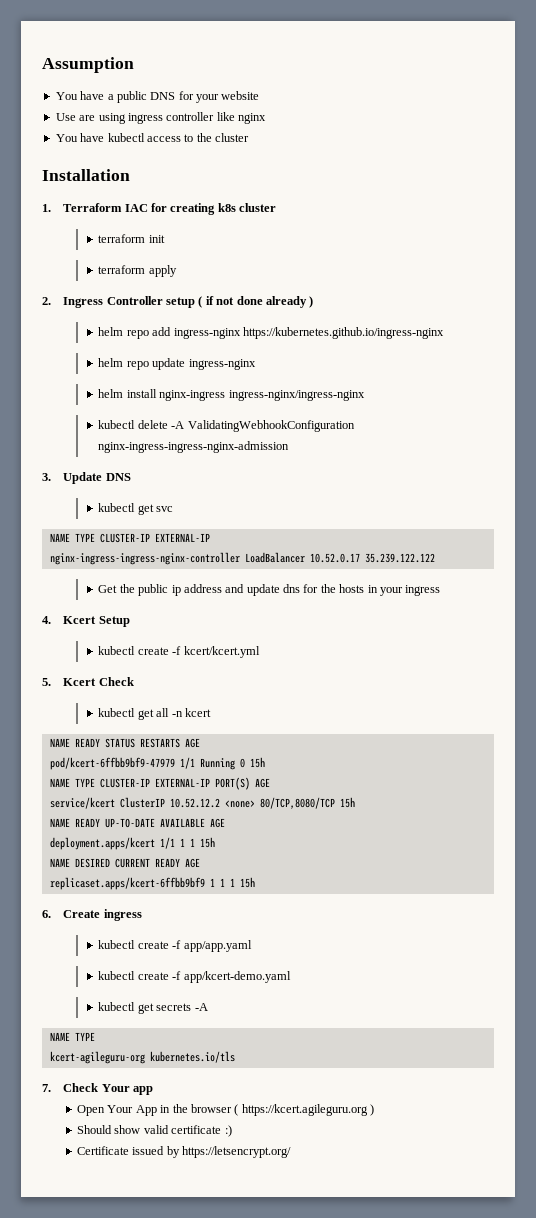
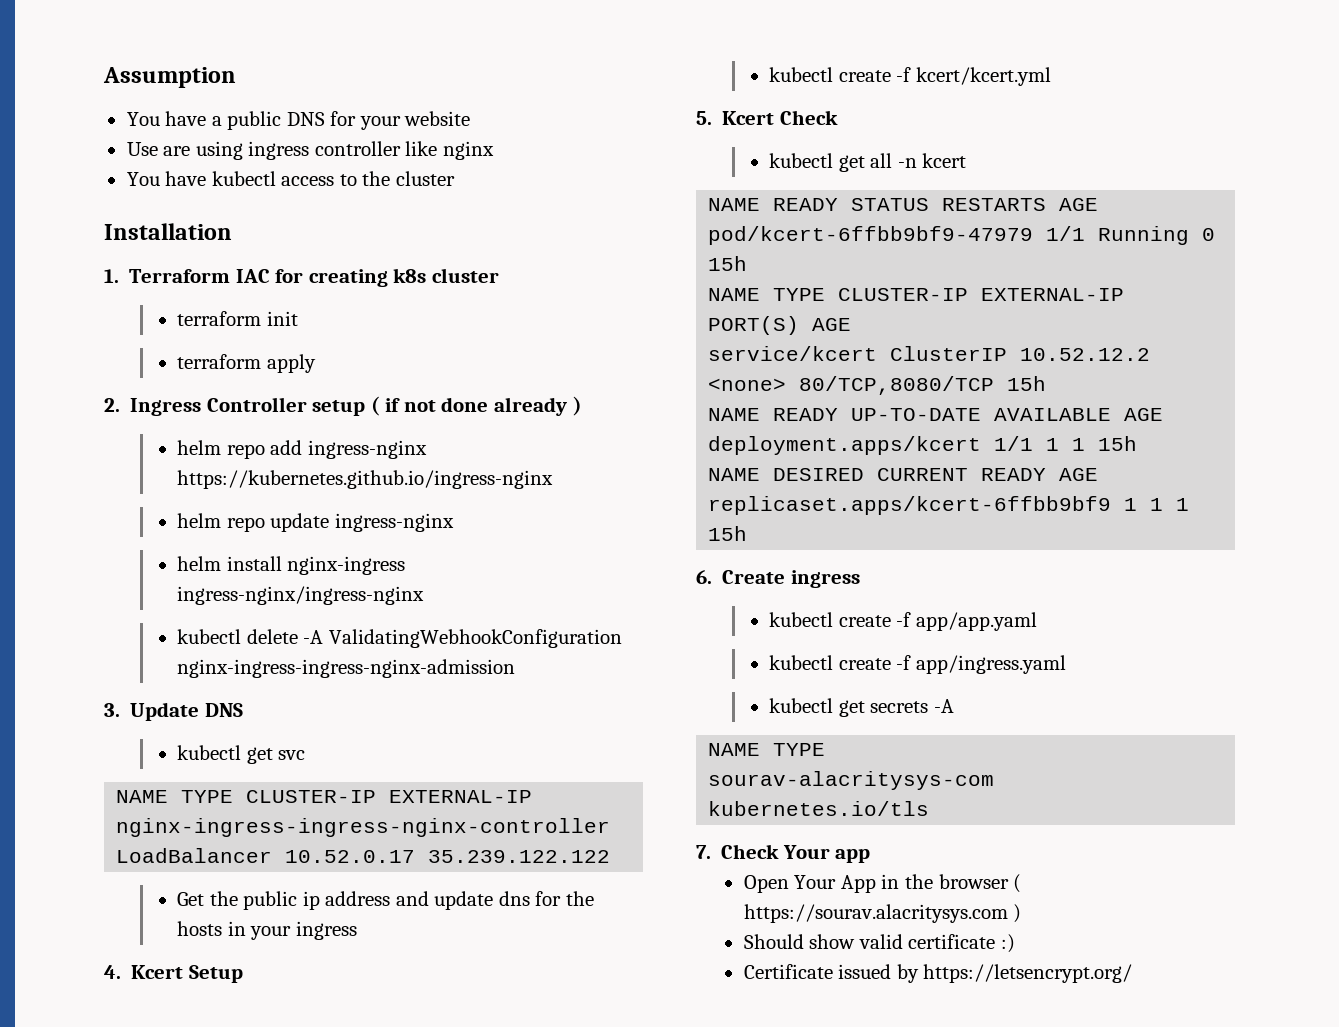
- kubectl create -f app/kcert-demo.yaml
+ kubectl create -f app/ingress.yaml
- kcert-agileguru-org kubernetes.io/tls
+ sourav-alacritysys-com kubernetes.io/tls
- Open Your App in the browser ( https://kcert.agileguru.org )
+ Open Your App in the browser ( https://sourav.alacritysys.com )

